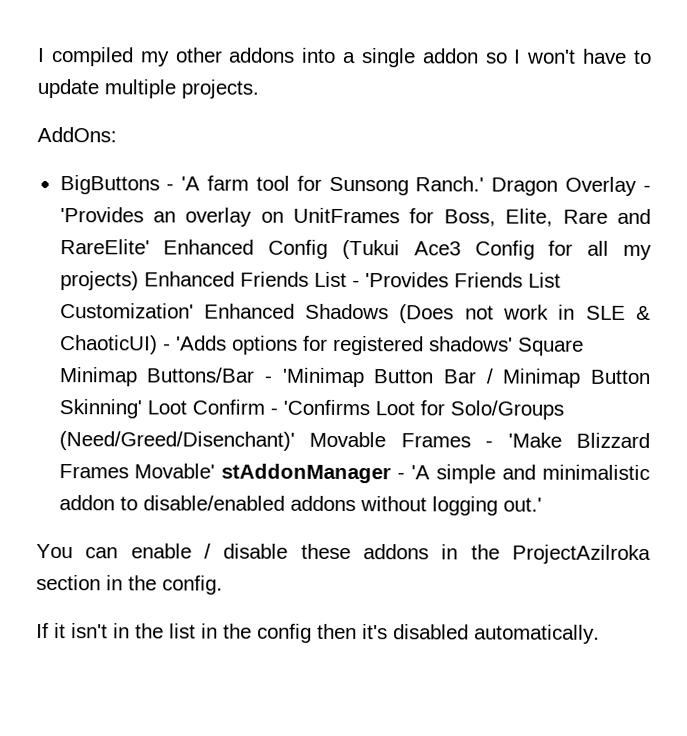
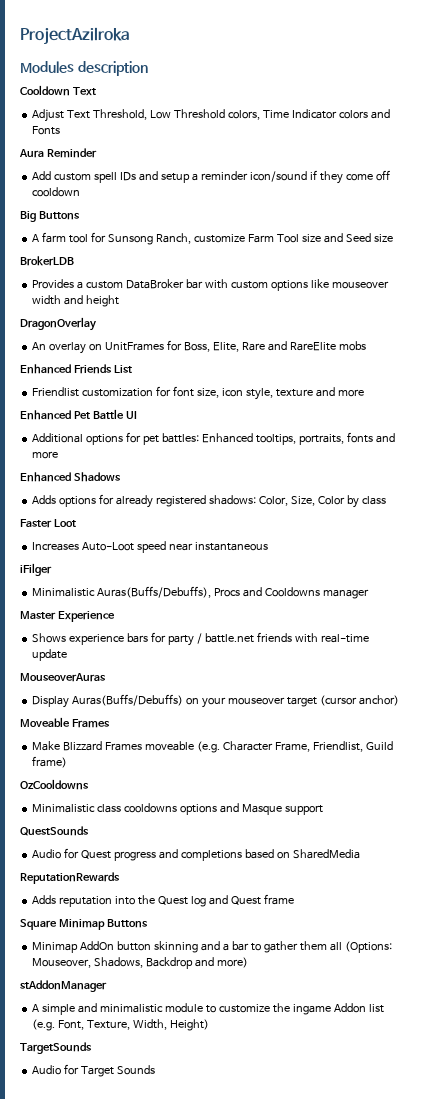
- I compiled my other addons into a single addon so I won't have to update multiple projects.
- AddOns:
- BigButtons - 'A farm tool for Sunsong Ranch.' Dragon Overlay - 'Provides an overlay on UnitFrames for Boss, Elite, Rare and RareElite' Enhanced Config (Tukui Ace3 Config for all my projects) Enhanced Friends List - 'Provides Friends List Customization' Enhanced Shadows (Does not work in SLE & ChaoticUI) - 'Adds options for registered shadows' Square Minimap Buttons/Bar - 'Minimap Button Bar / Minimap Button Skinning' Loot Confirm - 'Confirms Loot for Solo/Groups (Need/Greed/Disenchant)' Movable Frames - 'Make Blizzard Frames Movable' stAddonManager - 'A simple and minimalistic addon to disable/enabled addons without logging out.'
- You can enable / disable these addons in the ProjectAzilroka section in the config.
- If it isn't in the list in the config then it's disabled automatically.
+ ProjectAzilroka
+ Modules description
+ Cooldown Text
+ Adjust Text Threshold, Low Threshold colors, Time Indicator colors and Fonts
+ Aura Reminder
+ Add custom spell IDs and setup a reminder icon/sound if they come off cooldown
+ Big Buttons
+ A farm tool for Sunsong Ranch, customize Farm Tool size and Seed size
+ BrokerLDB
+ Provides a custom DataBroker bar with custom options like mouseover width and height
+ DragonOverlay
+ An overlay on UnitFrames for Boss, Elite, Rare and RareElite mobs
+ Enhanced Friends List
+ Friendlist customization for font size, icon style, texture and more
+ Enhanced Pet Battle UI
+ Additional options for pet battles: Enhanced tooltips, portraits, fonts and more
+ Enhanced Shadows
+ Adds options for already registered shadows: Color, Size, Color by class
+ Faster Loot
+ Increases Auto-Loot speed near instantaneous
+ iFilger
+ Minimalistic Auras(Buffs/Debuffs), Procs and Cooldowns manager
+ Master Experience
+ Shows experience bars for party / battle.net friends with real-time update
+ MouseoverAuras
+ Display Auras(Buffs/Debuffs) on your mouseover target (cursor anchor)
+ Moveable Frames
+ Make Blizzard Frames moveable (e.g. Character Frame, Friendlist, Guild frame)
+ OzCooldowns
+ Minimalistic class cooldowns options and Masque support
+ QuestSounds
+ Audio for Quest progress and completions based on SharedMedia
+ ReputationRewards
+ Adds reputation into the Quest log and Quest frame
+ Square Minimap Buttons
+ Minimap AddOn button skinning and a bar to gather them all (Options: Mouseover, Shadows, Backdrop and more)
+ stAddonManager
+ A simple and minimalistic module to customize the ingame Addon list (e.g. Font, Texture, Width, Height)
+ TargetSounds
+ Audio for Target Sounds

